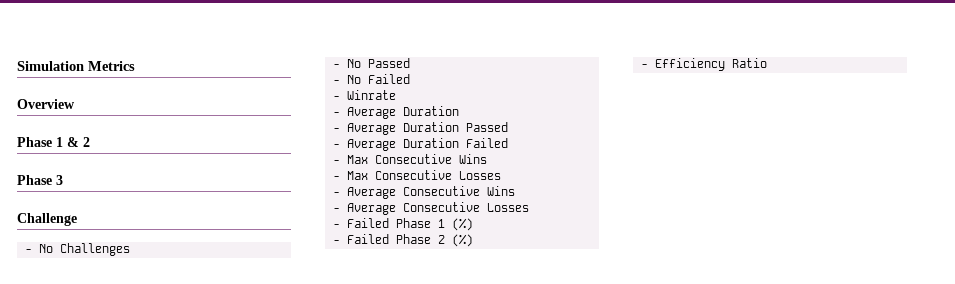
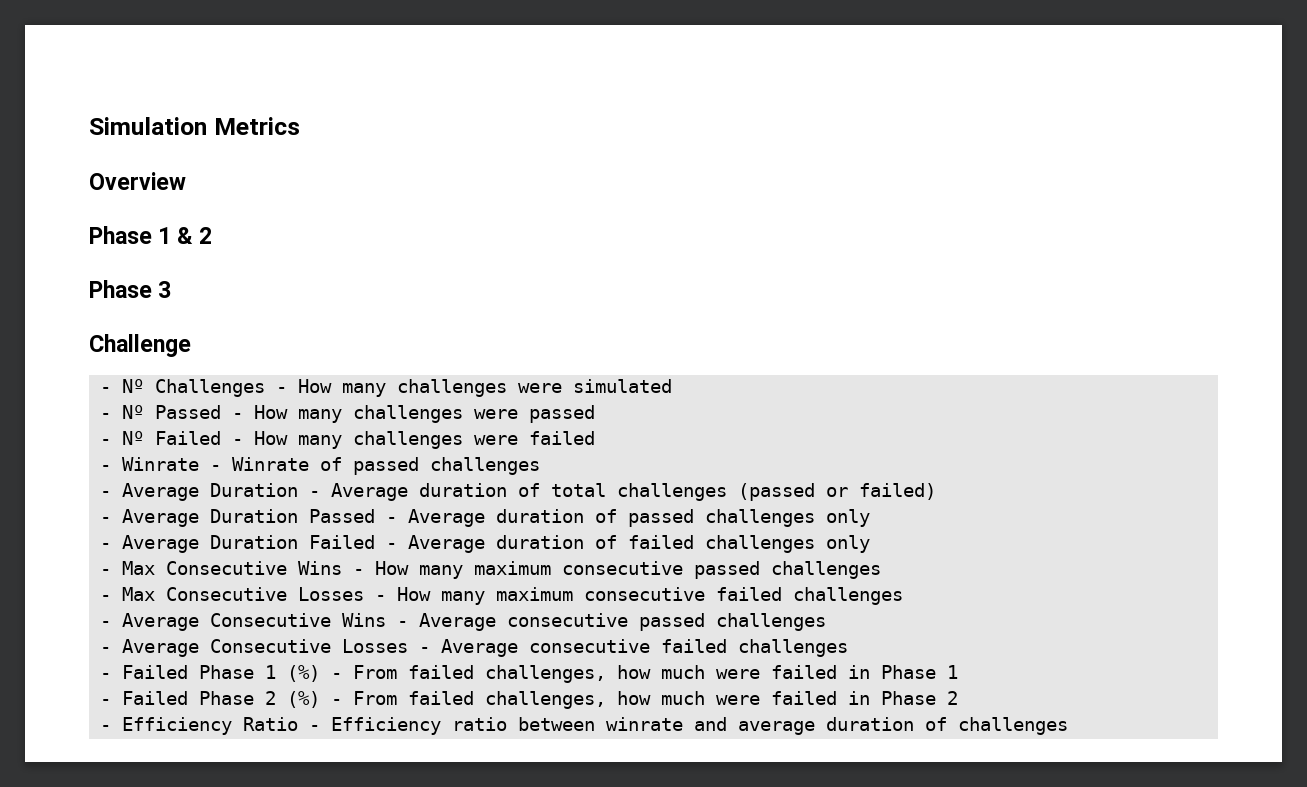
- - Nº Challenges
- - Nº Passed
- - Nº Failed
- - Winrate
- - Average Duration
- - Average Duration Passed
- - Average Duration Failed
- - Max Consecutive Wins
- - Max Consecutive Losses
+ - Nº Challenges - How many challenges were simulated
+ - Nº Passed - How many challenges were passed
+ - Nº Failed - How many challenges were failed
+ - Winrate - Winrate of passed challenges
+ - Average Duration - Average duration of total challenges (passed or failed)
+ - Average Duration Passed - Average duration of passed challenges only
+ - Average Duration Failed - Average duration of failed challenges only
+ - Max Consecutive Wins - How many maximum consecutive passed challenges
+ - Max Consecutive Losses - How many maximum consecutive failed challenges
- - Average Consecutive Wins
+ - Average Consecutive Wins - Average consecutive passed challenges
- - Average Consecutive Losses
+ - Average Consecutive Losses - Average consecutive failed challenges
- - Failed Phase 1 (%)
+ - Failed Phase 1 (%) - From failed challenges, how much were failed in Phase 1
- - Failed Phase 2 (%)
- - Efficiency Ratio
+ - Failed Phase 2 (%) - From failed challenges, how much were failed in Phase 2
+ - Efficiency Ratio - Efficiency ratio between winrate and average duration of challenges

